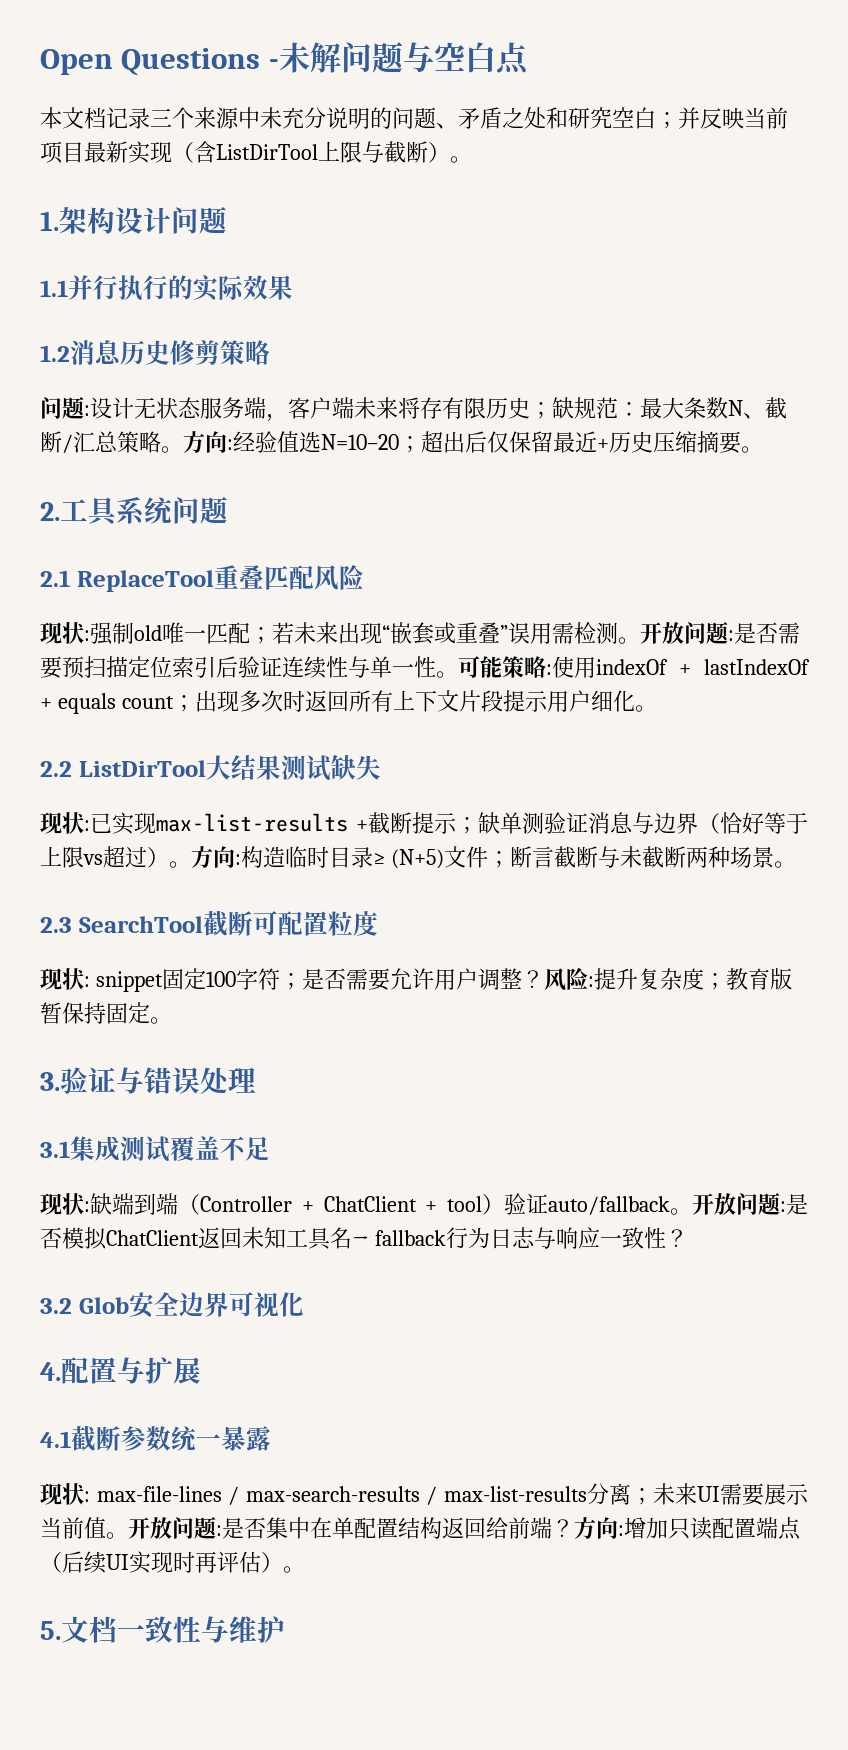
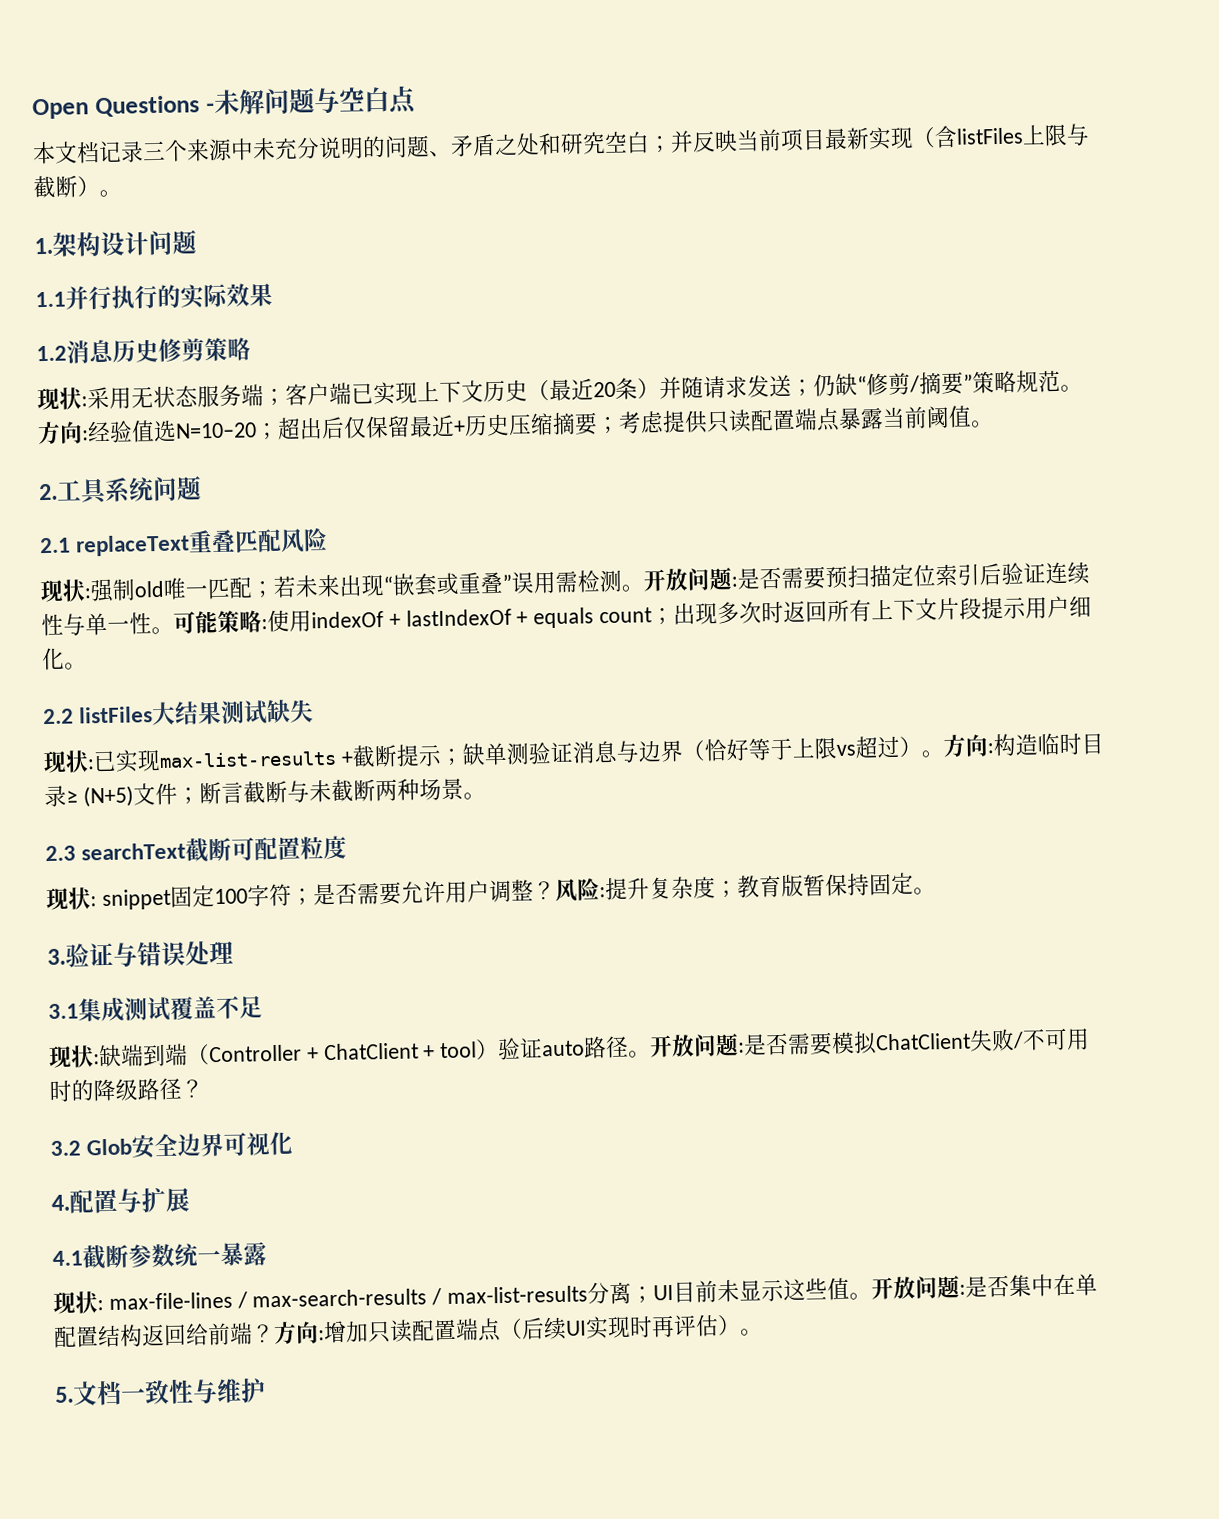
- 本文档记录三个来源中未充分说明的问题、矛盾之处和研究空白；并反映当前项目最新实现（含ListDirTool上限与截断）。
+ 本文档记录三个来源中未充分说明的问题、矛盾之处和研究空白；并反映当前项目最新实现（含listFiles上限与截断）。
- 问题:设计无状态服务端，客户端未来将存有限历史；缺规范：最大条数N、截断/汇总策略。
+ 现状:采用无状态服务端；客户端已实现上下文历史（最近20条）并随请求发送；仍缺“修剪/摘要”策略规范。
- 方向:经验值选N=10–20；超出后仅保留最近+历史压缩摘要。
+ 方向:经验值选N=10–20；超出后仅保留最近+历史压缩摘要；考虑提供只读配置端点暴露当前阈值。
- 2.1 ReplaceTool重叠匹配风险
+ 2.1 replaceText重叠匹配风险
- 2.2 ListDirTool大结果测试缺失
+ 2.2 listFiles大结果测试缺失
- 2.3 SearchTool截断可配置粒度
+ 2.3 searchText截断可配置粒度
- 现状:缺端到端（Controller + ChatClient + tool）验证auto/fallback。开放问题:是否模拟ChatClient返回未知工具名→ fallback行为日志与响应一致性？
+ 现状:缺端到端（Controller + ChatClient + tool）验证auto路径。开放问题:是否需要模拟ChatClient失败/不可用时的降级路径？
- 现状: max-file-lines / max-search-results / max-list-results分离；未来UI需要展示当前值。
+ 现状: max-file-lines / max-search-results / max-list-results分离；UI目前未显示这些值。

